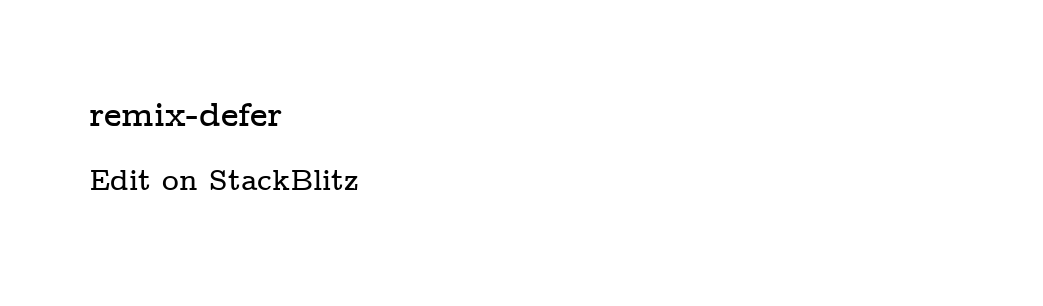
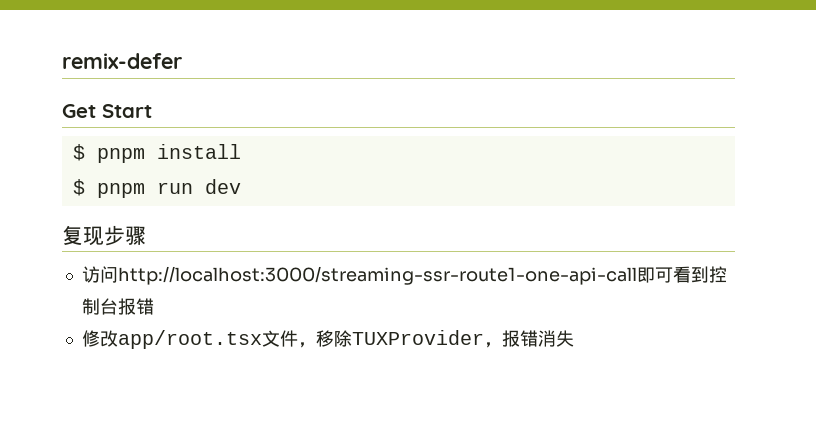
- Edit on StackBlitz
+ Get Start
+ $ pnpm install
+ $ pnpm run dev
+ 复现步骤
+ 访问http://localhost:3000/streaming-ssr-route1-one-api-call即可看到控制台报错
+ 修改app/root.tsx文件，移除TUXProvider，报错消失

